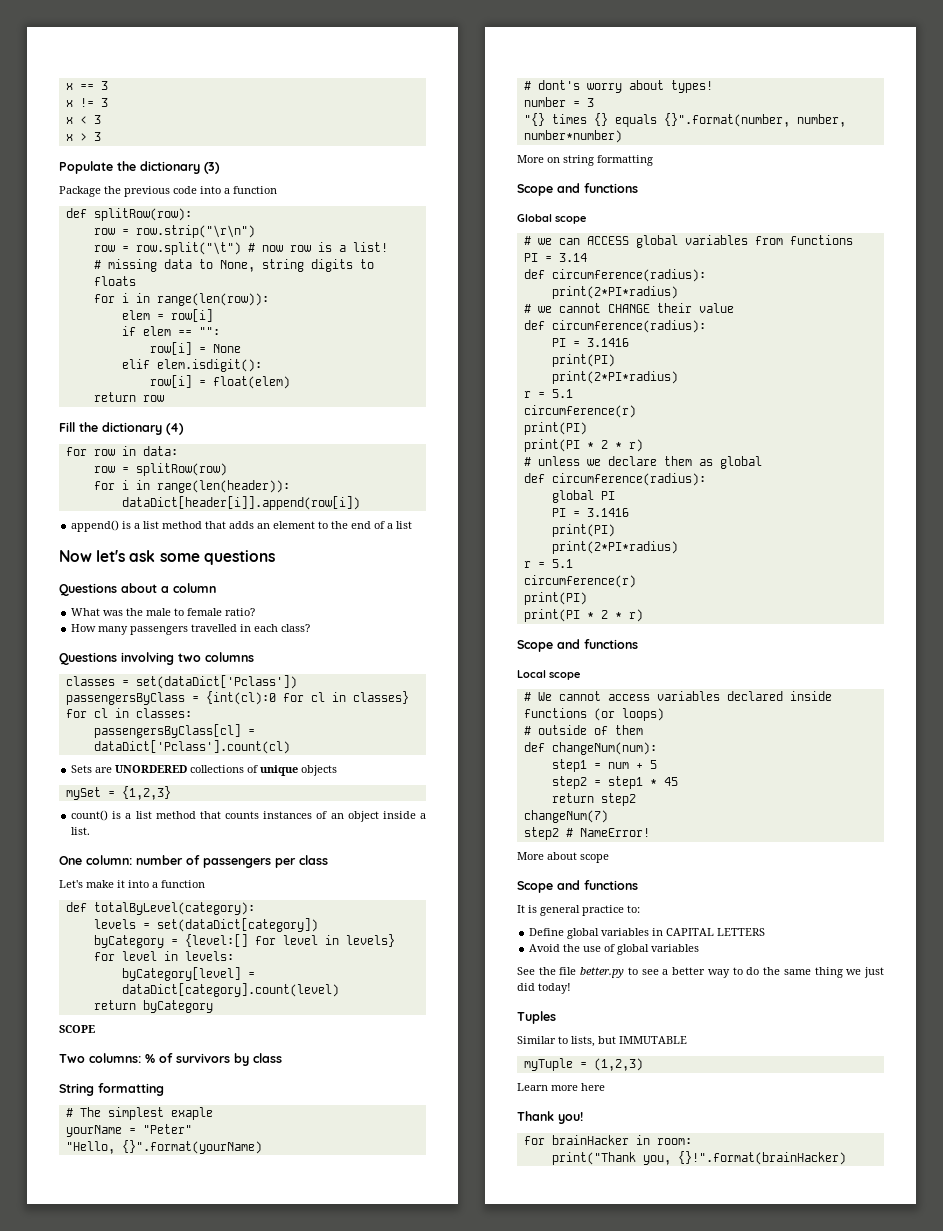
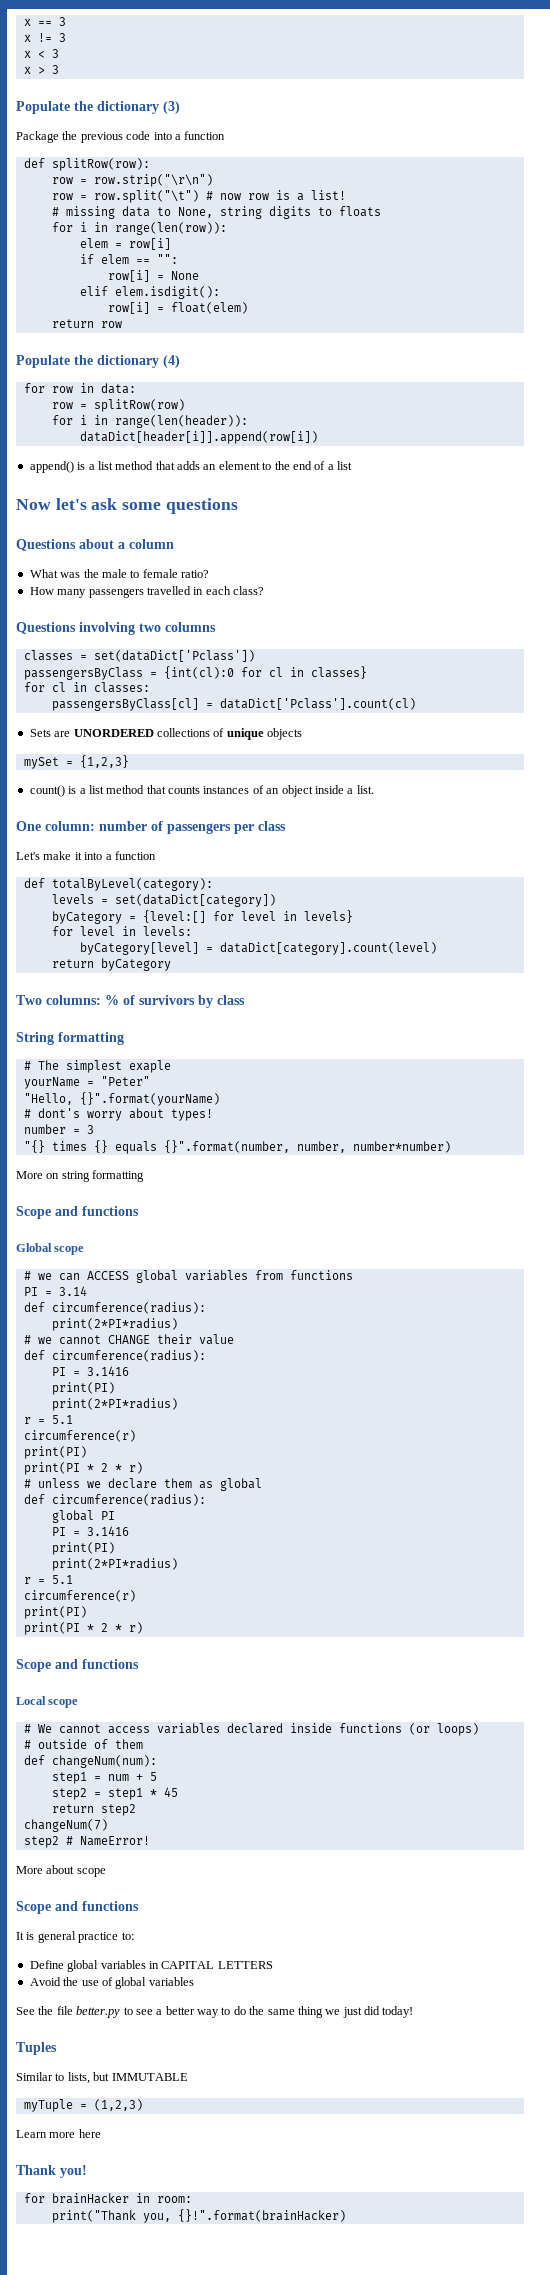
- Fill the dictionary (4)
+ Populate the dictionary (4)
- SCOPE

